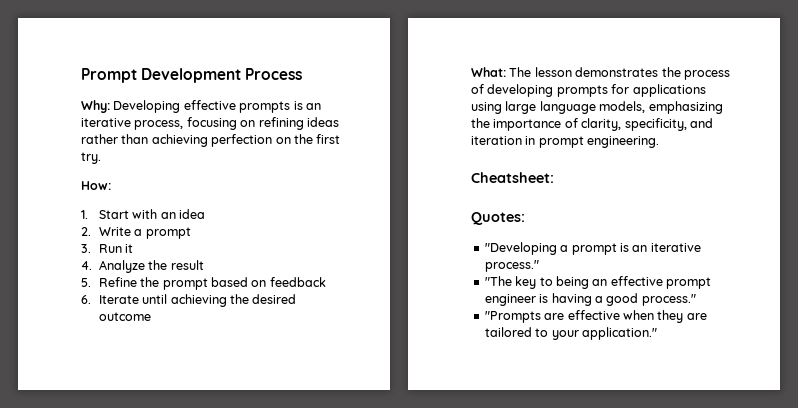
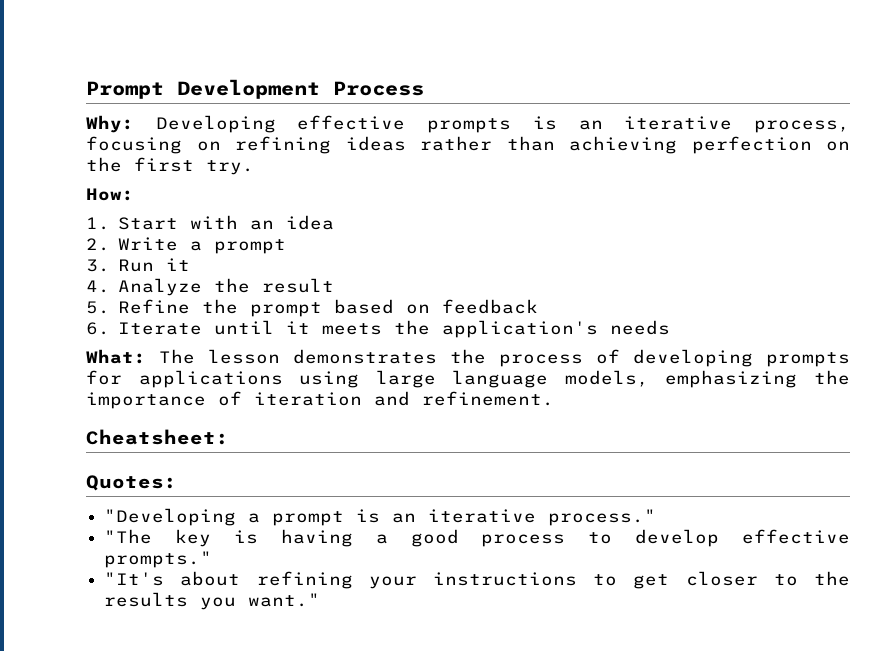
- 6. Iterate until achieving the desired outcome
+ 6. Iterate until it meets the application's needs
- What: The lesson demonstrates the process of developing prompts for applications using large language models, emphasizing the importance of clarity, specificity, and iteration in prompt engineering.
+ What: The lesson demonstrates the process of developing prompts for applications using large language models, emphasizing the importance of iteration and refinement.
- "The key to being an effective prompt engineer is having a good process."
- "Prompts are effective when they are tailored to your application."
+ "The key is having a good process to develop effective prompts."
+ "It's about refining your instructions to get closer to the results you want."

